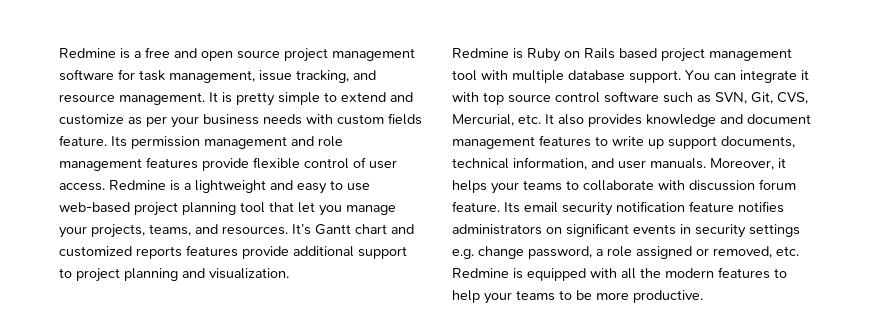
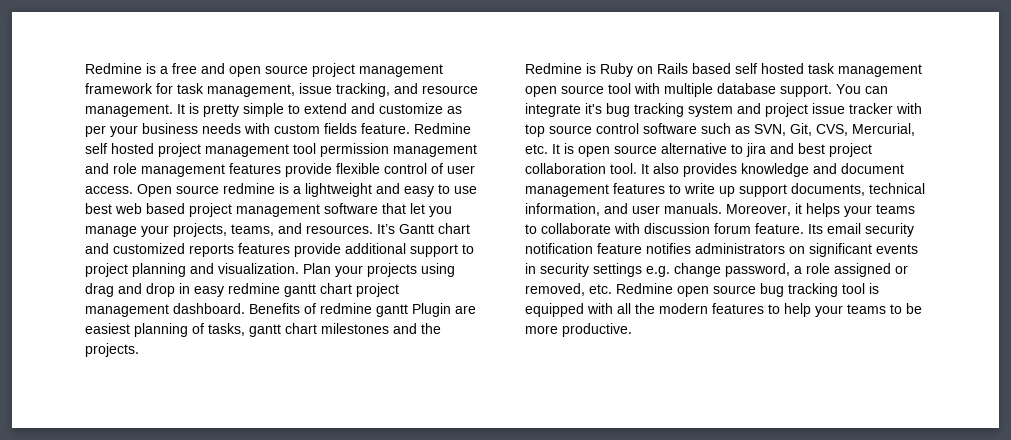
- Redmine is a free and open source project management software for task management, issue tracking, and resource management.
+ Redmine is a free and open source project management framework for task management, issue tracking, and resource management.
- Its permission management and role management features provide flexible control of user access.
+ Redmine self hosted project management tool permission management and role management features provide flexible control of user access.
- Redmine is a lightweight and easy to use web-based project planning tool that let you manage your projects, teams, and resources.
+ Open source redmine is a lightweight and easy to use best web based project management software that let you manage your projects, teams, and resources.
+ Plan your projects using drag and drop in easy redmine gantt chart project management dashboard. Benefits of redmine gantt Plugin are easiest planning of tasks, gantt chart milestones and the projects.
- Redmine is Ruby on Rails based project management tool with multiple database support.
+ Redmine is Ruby on Rails based self hosted task management open source tool with multiple database support.
- You can integrate it with top source control software such as SVN, Git, CVS, Mercurial, etc. It also provides knowledge and document management features to write up support documents, technical information, and user manuals.
+ You can integrate it's bug tracking system and project issue tracker with top source control software such as SVN, Git, CVS, Mercurial, etc. It is open source alternative to jira and best project collaboration tool. It also provides knowledge and document management features to write up support documents, technical information, and user manuals.
- Its email security notification feature notifies administrators on significant events in security settings e.g. change password, a role assigned or removed, etc. Redmine is equipped with all the modern features to help your teams to be more productive.
+ Its email security notification feature notifies administrators on significant events in security settings e.g. change password, a role assigned or removed, etc. Redmine open source bug tracking tool is equipped with all the modern features to help your teams to be more productive.

